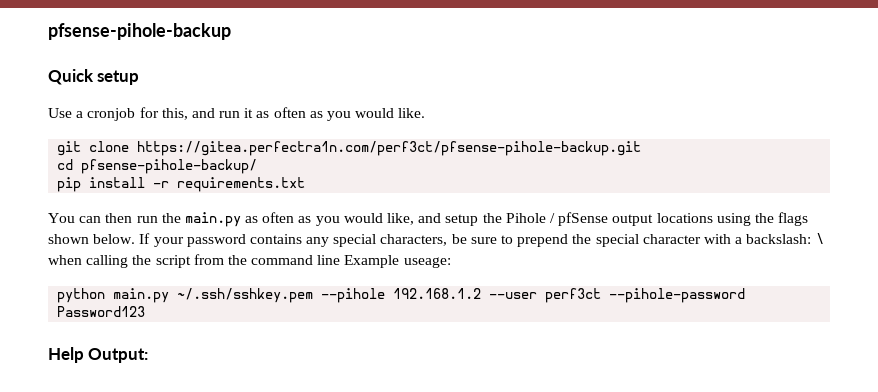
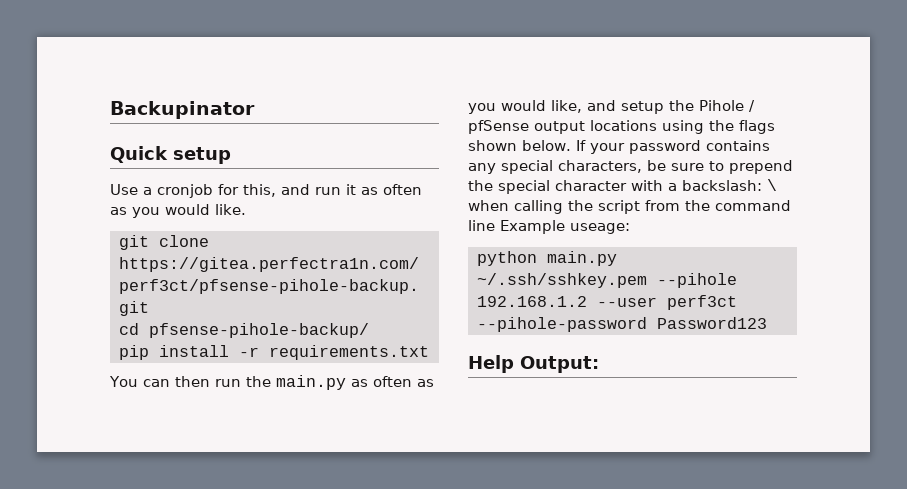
- pfsense-pihole-backup
+ Backupinator

